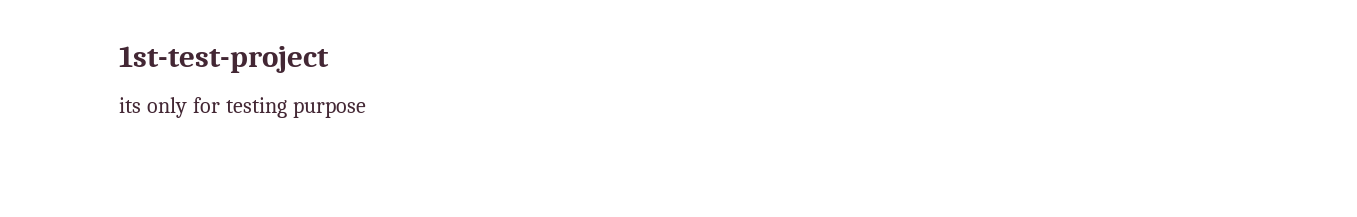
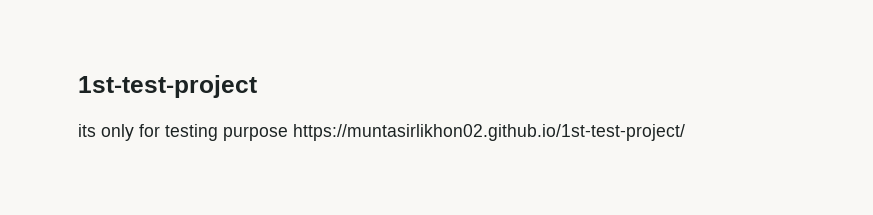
- its only for testing purpose
+ its only for testing purpose https://muntasirlikhon02.github.io/1st-test-project/

